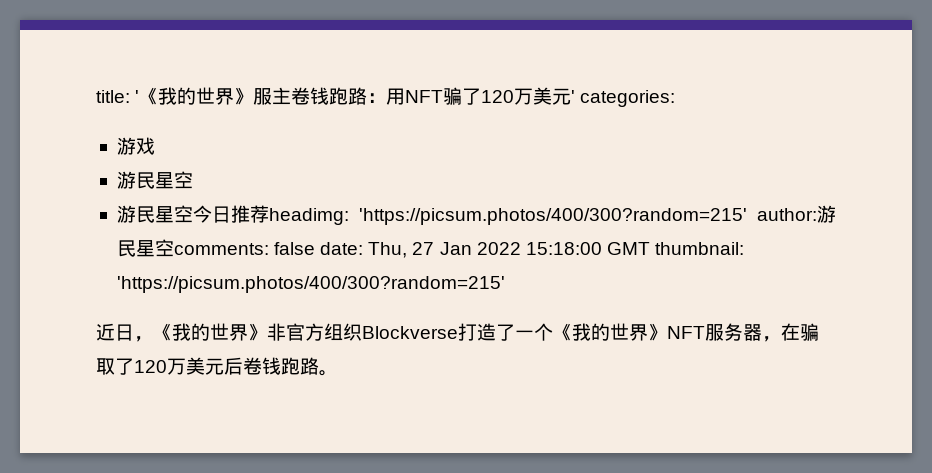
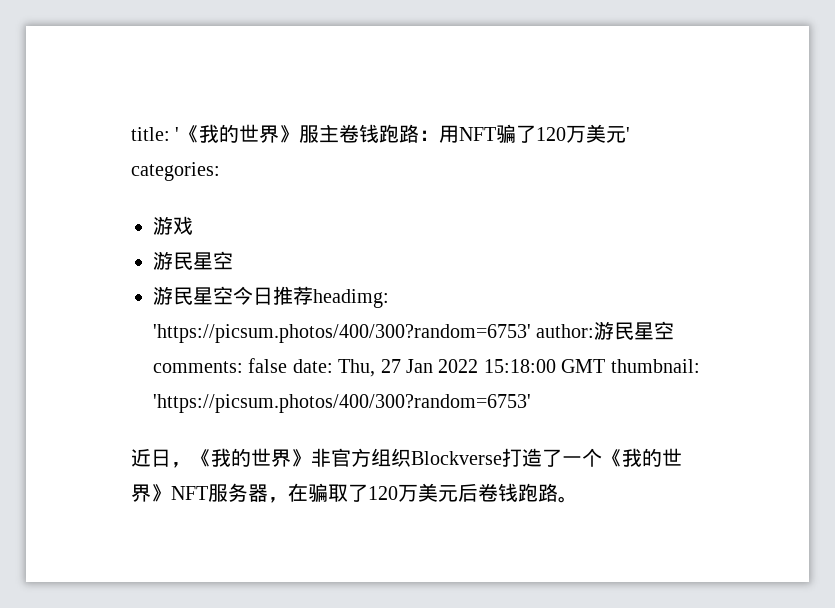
- 游民星空今日推荐headimg: 'https://picsum.photos/400/300?random=215' author:游民星空comments: false date: Thu, 27 Jan 2022 15:18:00 GMT thumbnail: 'https://picsum.photos/400/300?random=215'
+ 游民星空今日推荐headimg: 'https://picsum.photos/400/300?random=6753' author:游民星空comments: false date: Thu, 27 Jan 2022 15:18:00 GMT thumbnail: 'https://picsum.photos/400/300?random=6753'

